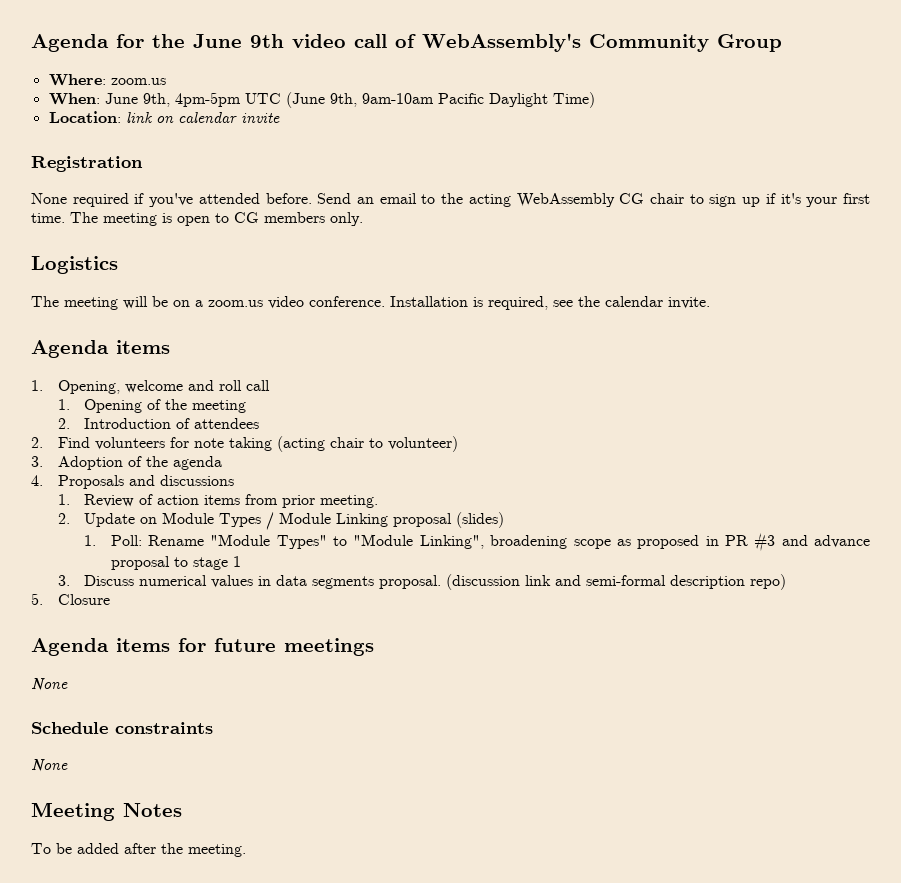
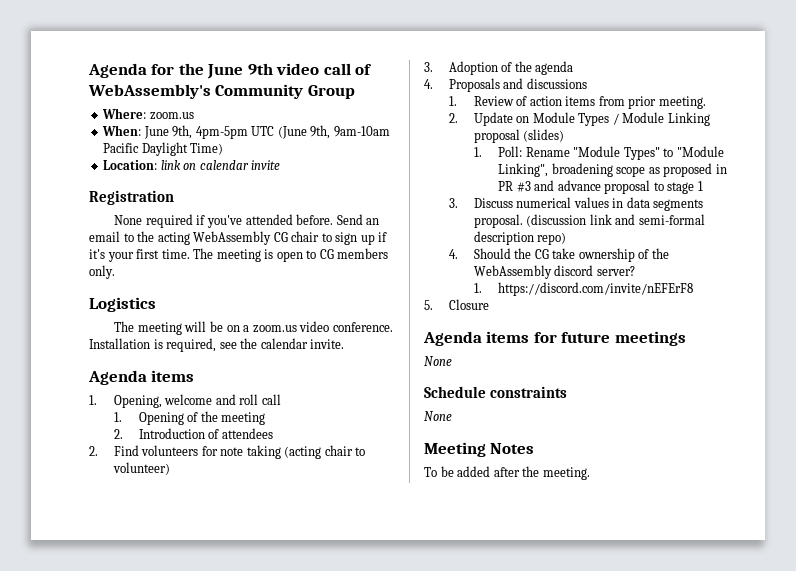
+ 4. Should the CG take ownership of the WebAssembly discord server?
+ 1. https://discord.com/invite/nEFErF8

